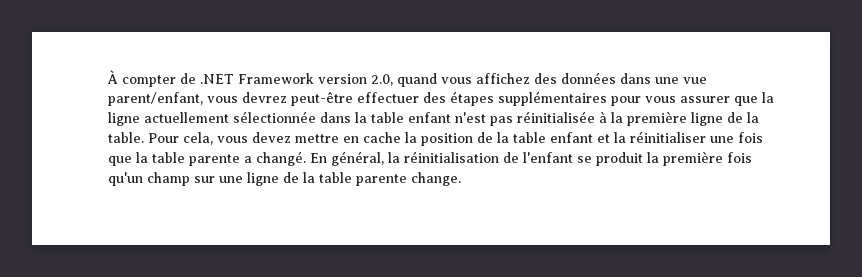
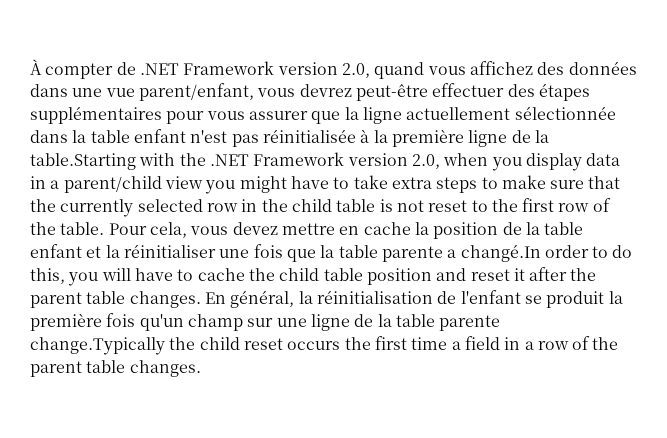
- À compter de .NET Framework version 2.0, quand vous affichez des données dans une vue parent/enfant, vous devrez peut-être effectuer des étapes supplémentaires pour vous assurer que la ligne actuellement sélectionnée dans la table enfant n'est pas réinitialisée à la première ligne de la table.
+ À compter de .NET Framework version 2.0, quand vous affichez des données dans une vue parent/enfant, vous devrez peut-être effectuer des étapes supplémentaires pour vous assurer que la ligne actuellement sélectionnée dans la table enfant n'est pas réinitialisée à la première ligne de la table.Starting with the .NET Framework version 2.0, when you display data in a parent/child view you might have to take extra steps to make sure that the currently selected row in the child table is not reset to the first row of the table.
- Pour cela, vous devez mettre en cache la position de la table enfant et la réinitialiser une fois que la table parente a changé.
+ Pour cela, vous devez mettre en cache la position de la table enfant et la réinitialiser une fois que la table parente a changé.In order to do this, you will have to cache the child table position and reset it after the parent table changes.
- En général, la réinitialisation de l'enfant se produit la première fois qu'un champ sur une ligne de la table parente change.
+ En général, la réinitialisation de l'enfant se produit la première fois qu'un champ sur une ligne de la table parente change.Typically the child reset occurs the first time a field in a row of the parent table changes.

